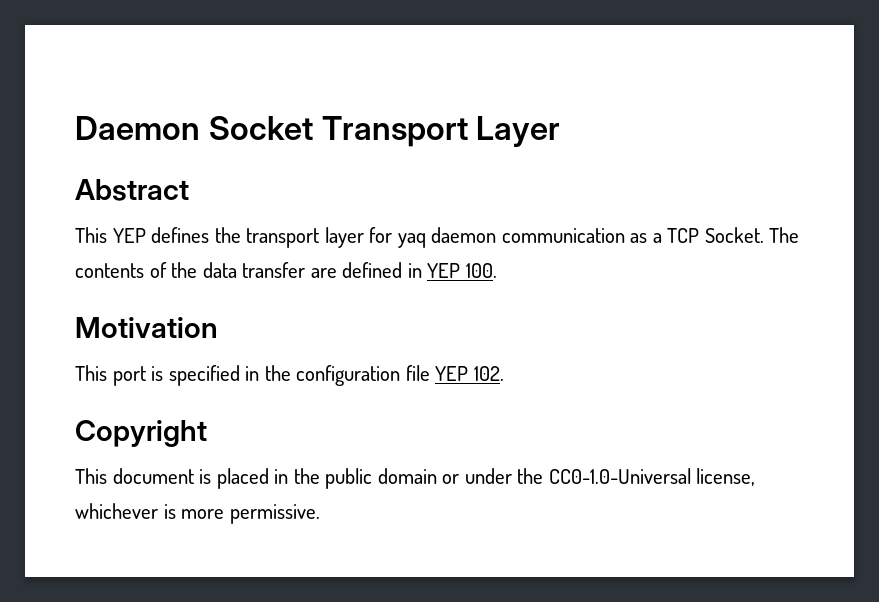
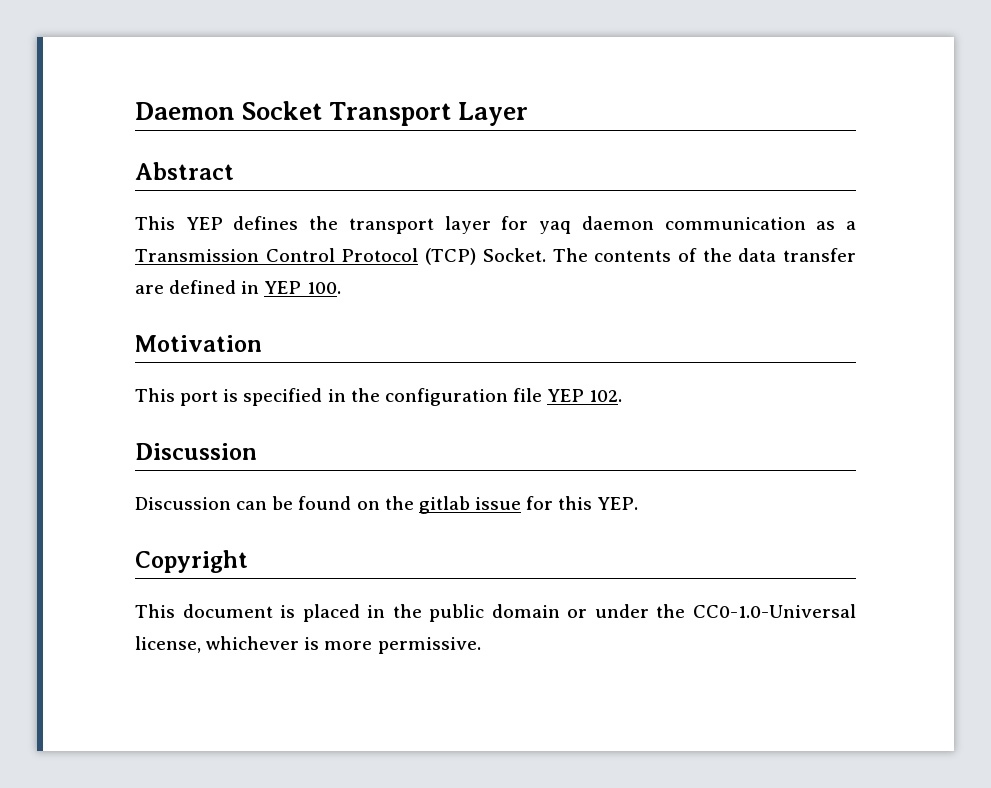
- This YEP defines the transport layer for yaq daemon communication as a TCP Socket.
+ This YEP defines the transport layer for yaq daemon communication as a Transmission Control Protocol (TCP) Socket.
  This port is specified in the configuration file YEP 102.
+ Discussion
+ Discussion can be found on the gitlab issue for this YEP.

